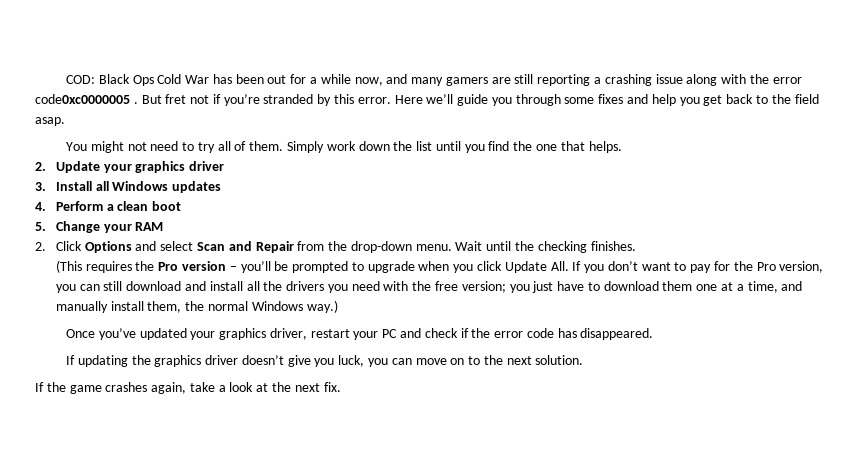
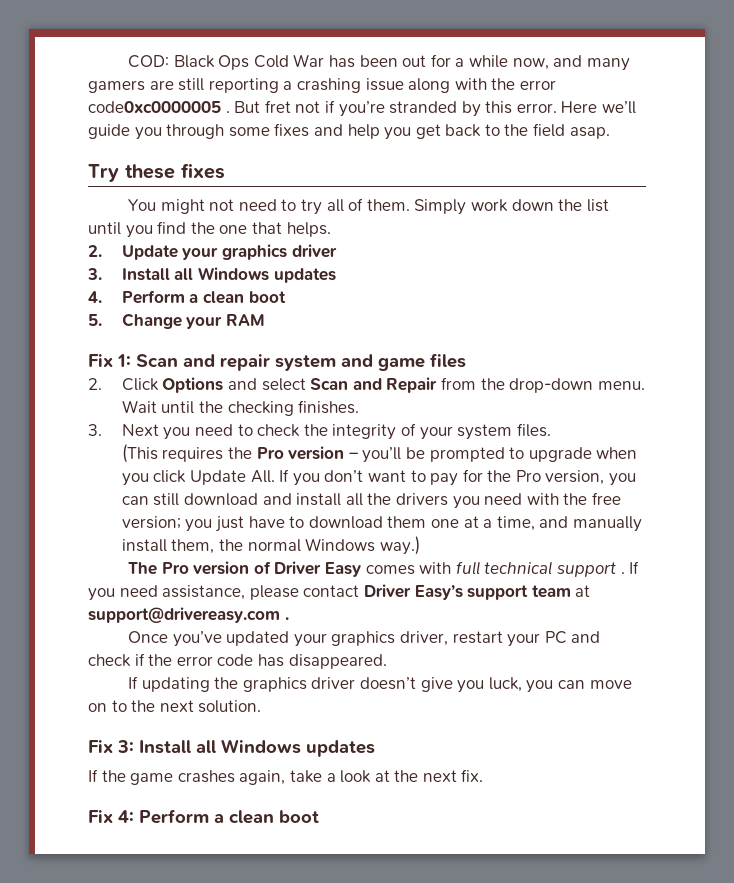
+ Try these fixes
+ Fix 1: Scan and repair system and game files
+ 3. Next you need to check the integrity of your system files.
+ The Pro version of Driver Easy comes with full technical support . If you need assistance, please contact Driver Easy’s support team at support@drivereasy.com .
+ Fix 3: Install all Windows updates
+ Fix 4: Perform a clean boot

